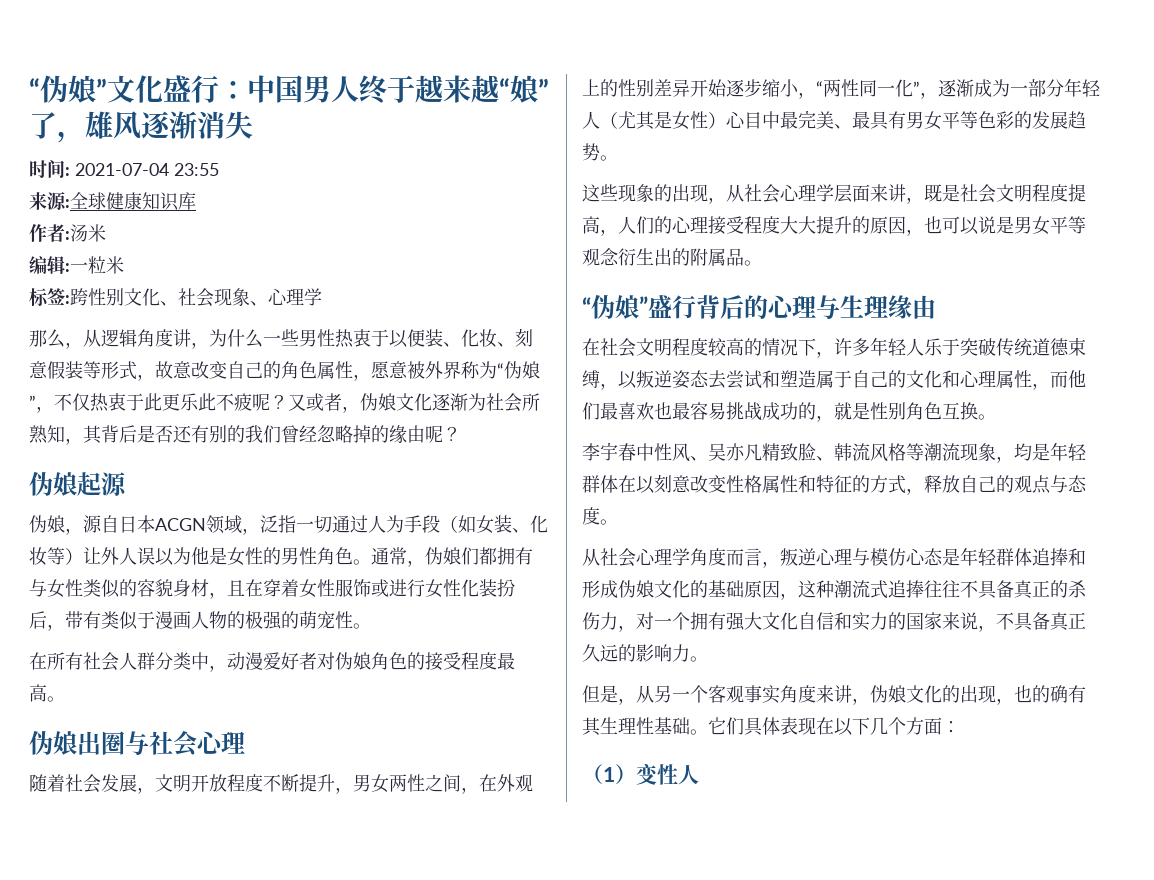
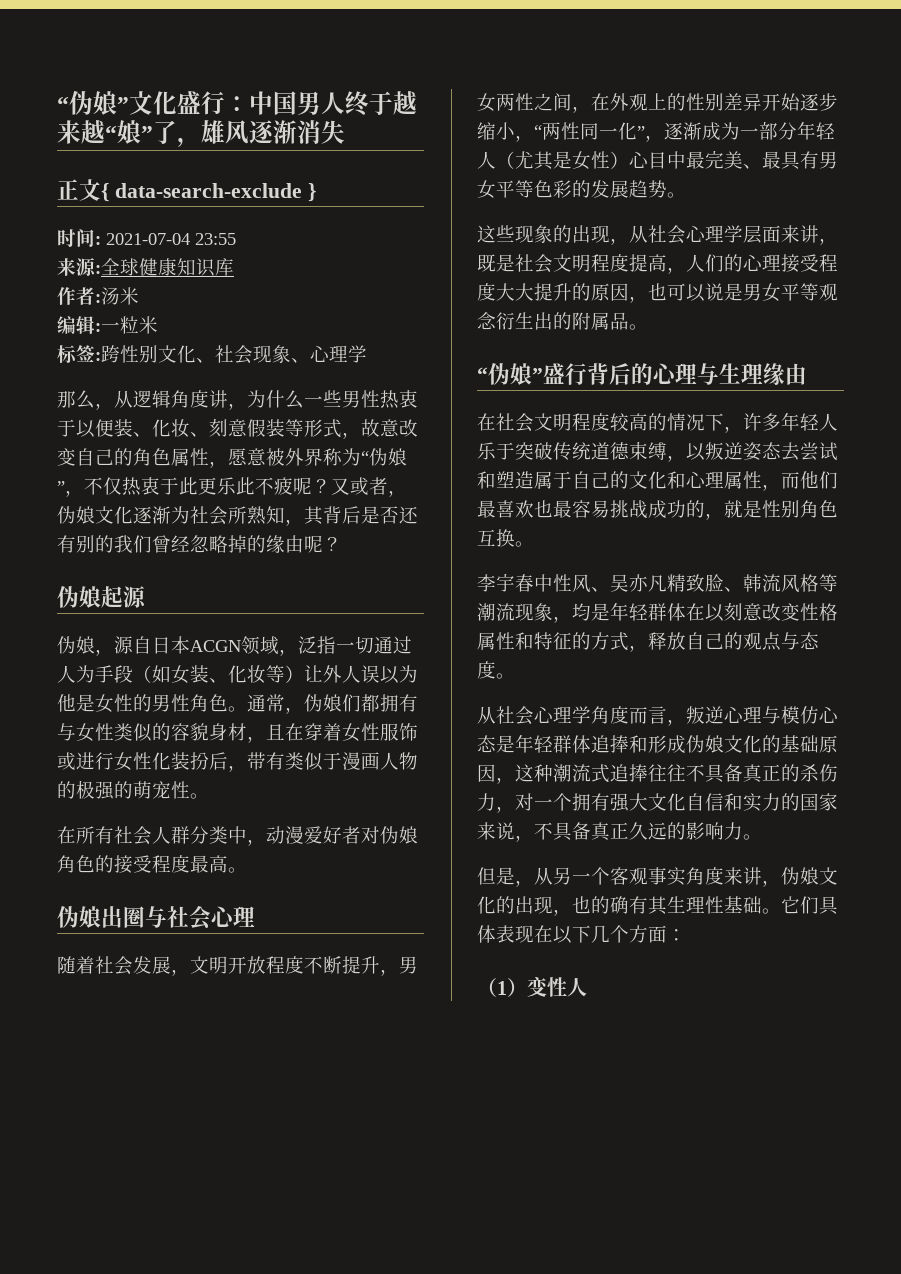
+ 正文{ data-search-exclude }

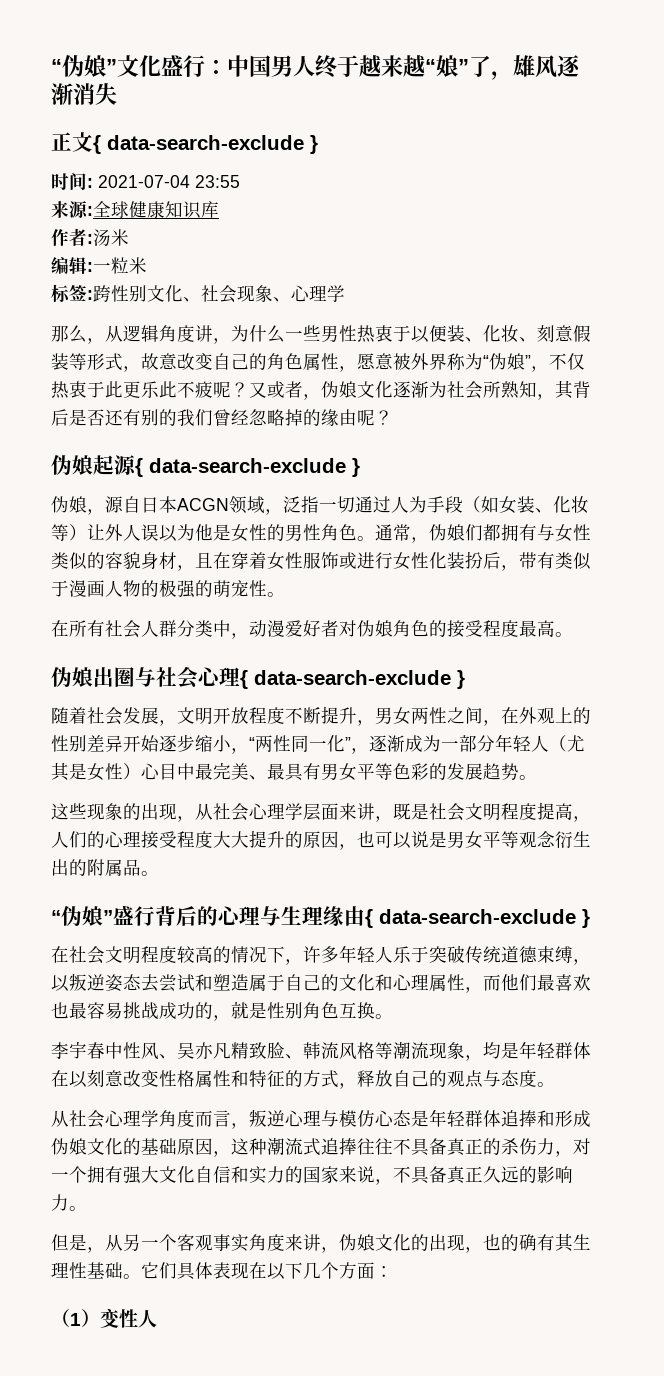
- 伪娘起源
+ 伪娘起源{ data-search-exclude }
- 伪娘出圈与社会心理
+ 伪娘出圈与社会心理{ data-search-exclude }
- “伪娘”盛行背后的心理与生理缘由
+ “伪娘”盛行背后的心理与生理缘由{ data-search-exclude }

